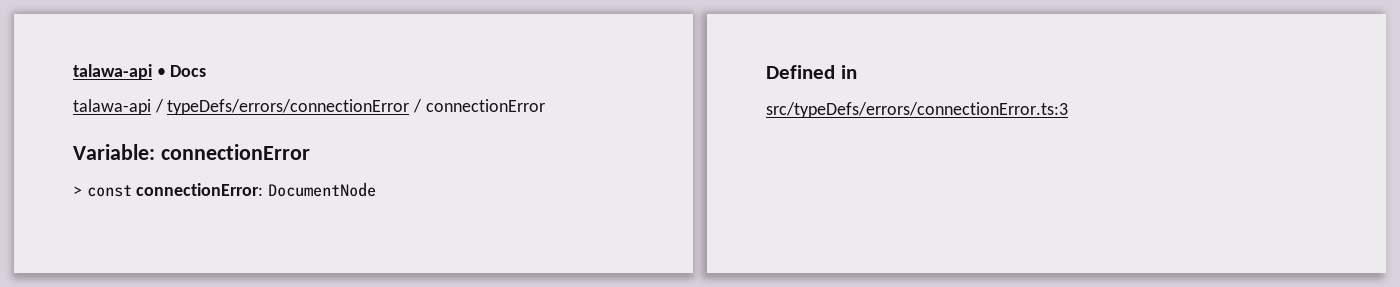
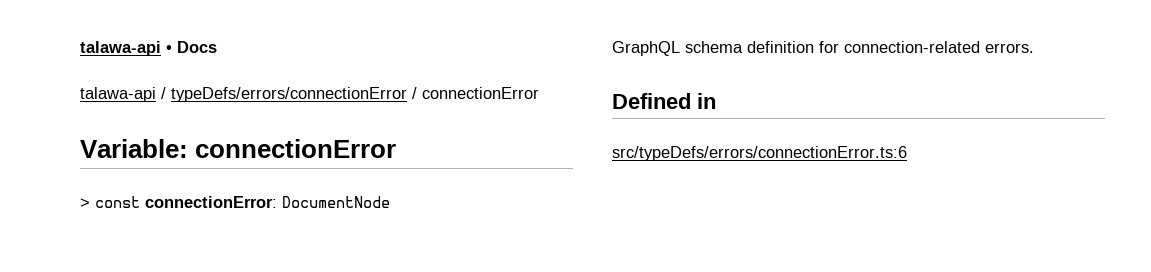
+ GraphQL schema definition for connection-related errors.
- src/typeDefs/errors/connectionError.ts:3
+ src/typeDefs/errors/connectionError.ts:6

